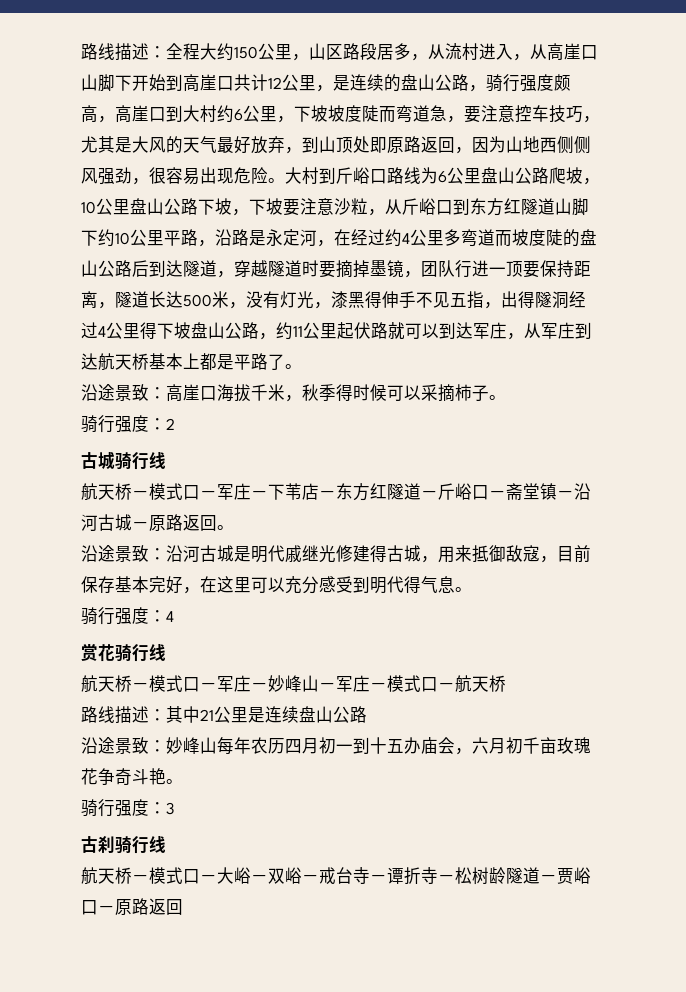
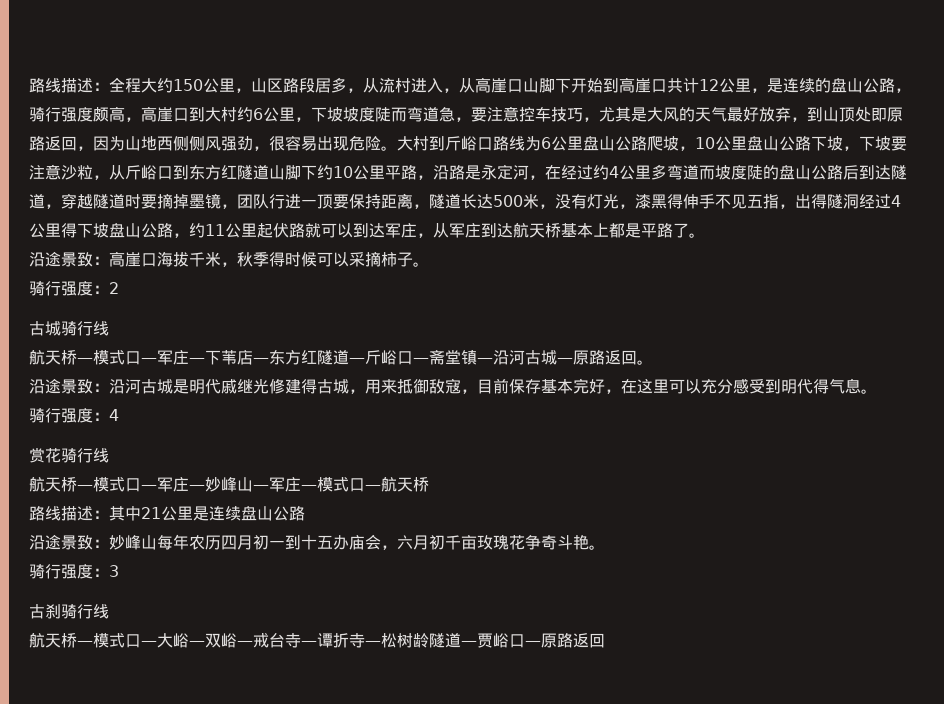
- 航天桥－模式口－军庄－下苇店－东方红隧道－斤峪口－斋堂镇－沿河古城－原路返回。
+ 航天桥—模式口—军庄—下苇店—东方红隧道—斤峪口—斋堂镇—沿河古城—原路返回。
- 航天桥－模式口－军庄－妙峰山－军庄－模式口－航天桥
+ 航天桥—模式口—军庄—妙峰山—军庄—模式口—航天桥
- 航天桥－模式口－大峪－双峪－戒台寺－谭折寺－松树龄隧道－贾峪口－原路返回
+ 航天桥—模式口—大峪—双峪—戒台寺—谭折寺—松树龄隧道—贾峪口—原路返回

